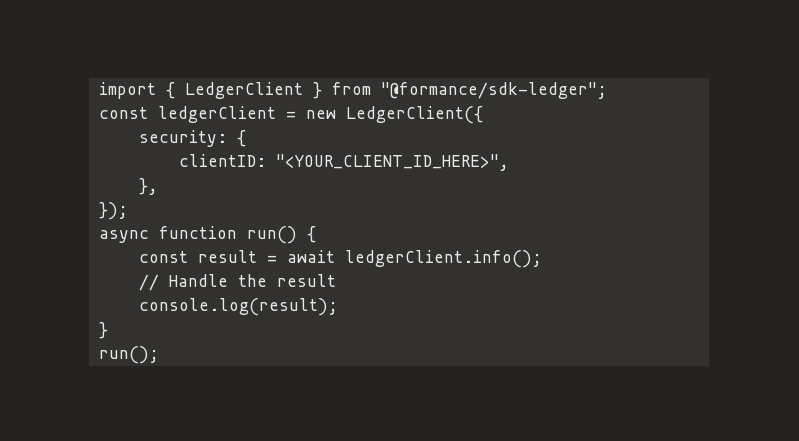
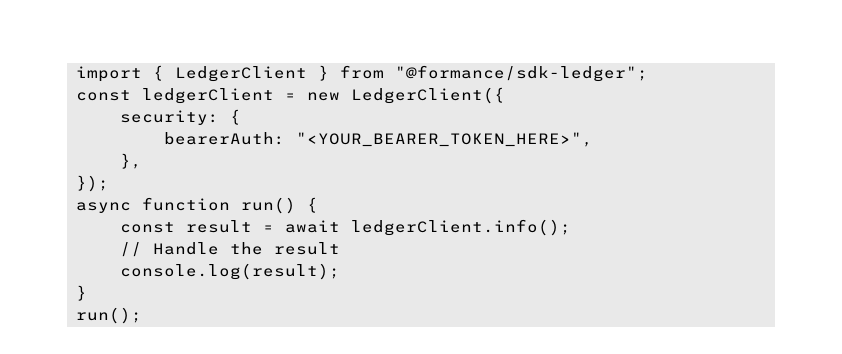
- clientID: "<YOUR_CLIENT_ID_HERE>",
+ bearerAuth: "<YOUR_BEARER_TOKEN_HERE>",

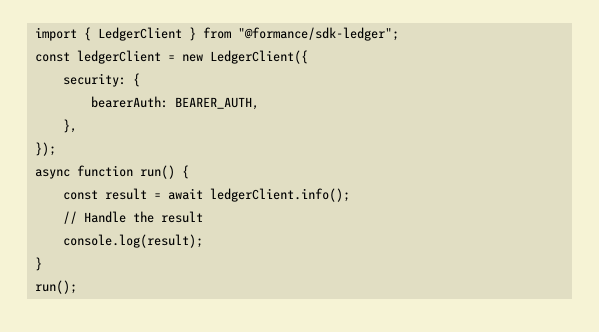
- bearerAuth: "<YOUR_BEARER_TOKEN_HERE>",
+ bearerAuth: BEARER_AUTH,

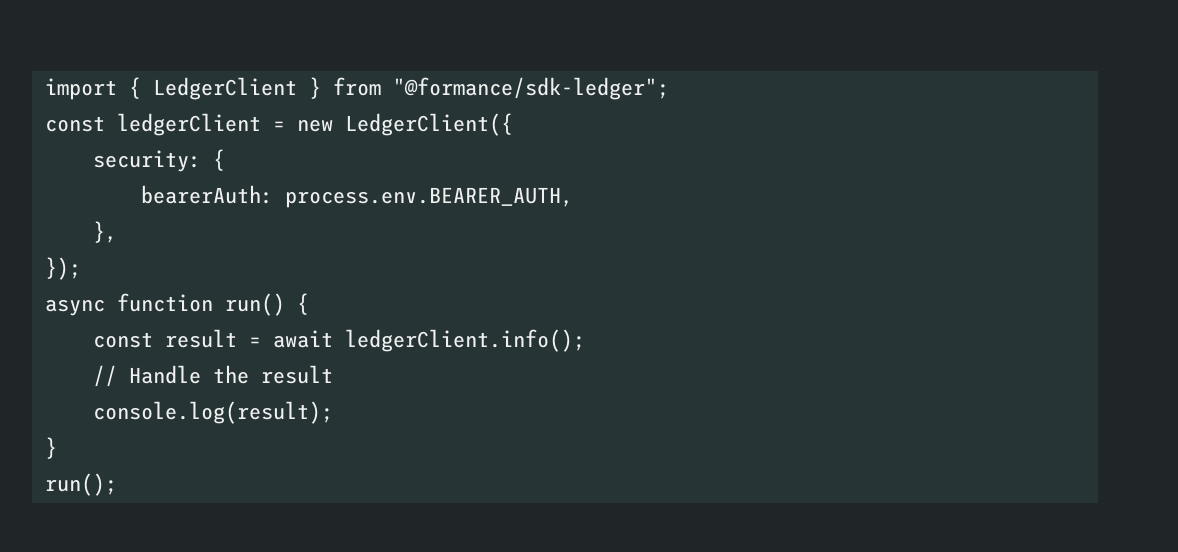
- bearerAuth: BEARER_AUTH,
+ bearerAuth: process.env.BEARER_AUTH,

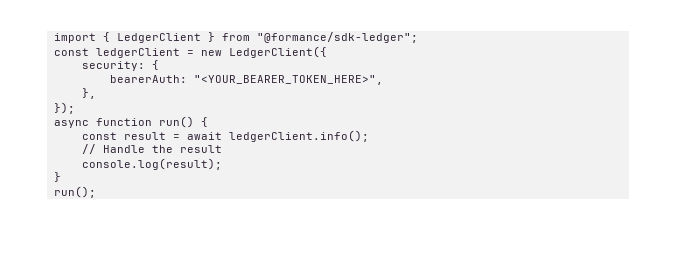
- bearerAuth: process.env.BEARER_AUTH,
+ bearerAuth: "<YOUR_BEARER_TOKEN_HERE>",

